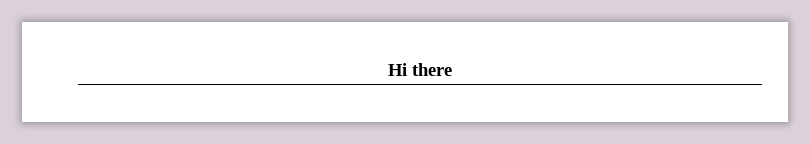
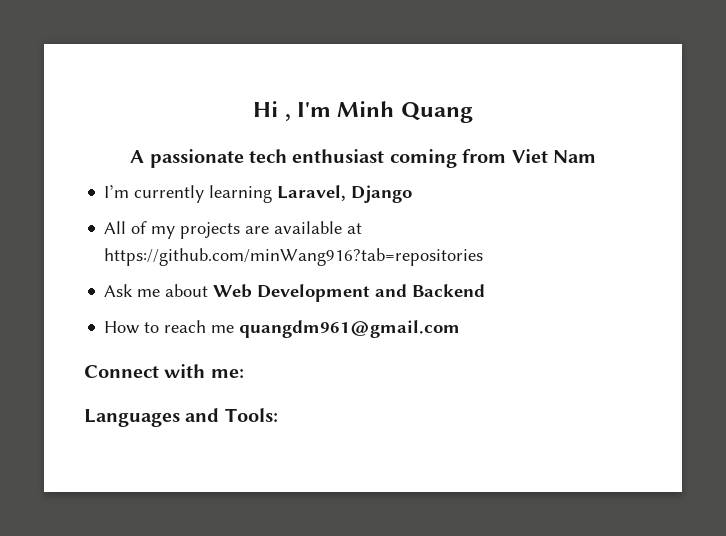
- Hi there
+ Hi , I'm Minh Quang
+ A passionate tech enthusiast coming from Viet Nam
+ I’m currently learning Laravel, Django
+ All of my projects are available at https://github.com/minWang916?tab=repositories
+ Ask me about Web Development and Backend
+ How to reach me quangdm961@gmail.com
+ Connect with me:
+ Languages and Tools:

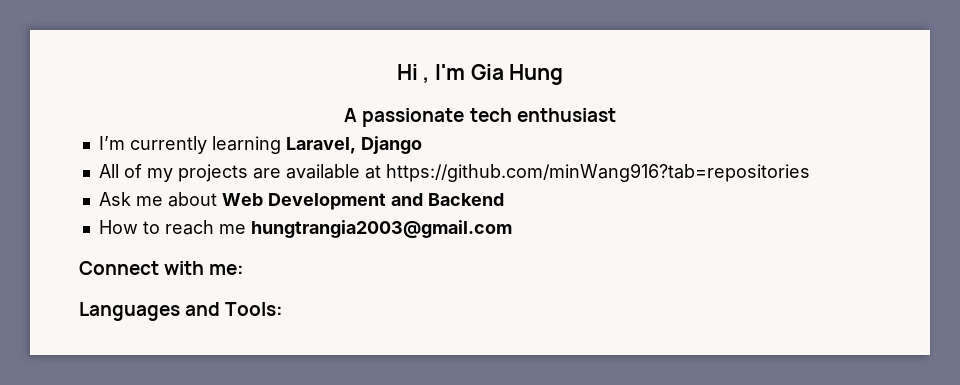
- Hi , I'm Minh Quang
+ Hi , I'm Gia Hung
- A passionate tech enthusiast coming from Viet Nam
+ A passionate tech enthusiast
- How to reach me quangdm961@gmail.com
+ How to reach me hungtrangia2003@gmail.com

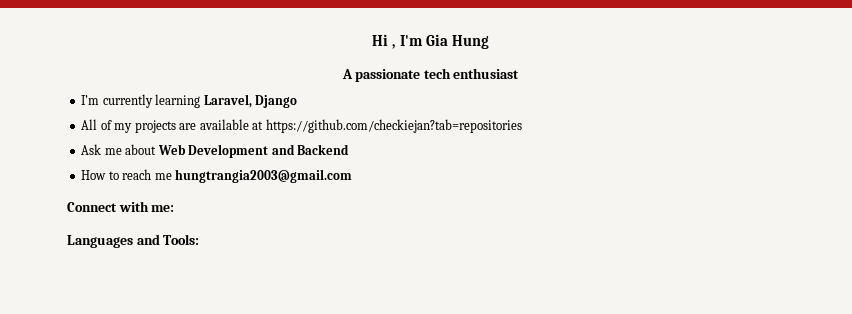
- All of my projects are available at https://github.com/minWang916?tab=repositories
+ All of my projects are available at https://github.com/checkiejan?tab=repositories

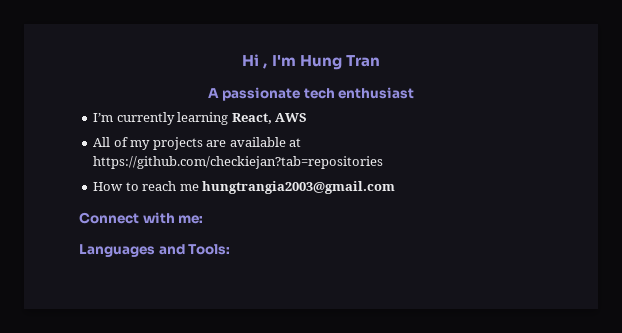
- Hi , I'm Gia Hung
+ Hi , I'm Hung Tran
- I’m currently learning Laravel, Django
+ I’m currently learning React, AWS
- Ask me about Web Development and Backend

